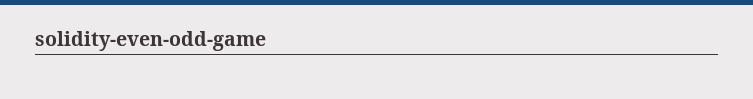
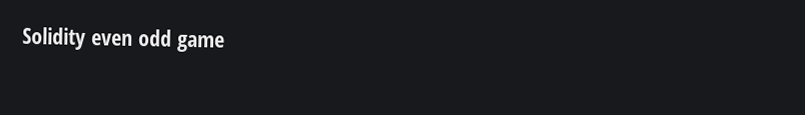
- solidity-even-odd-game
+ Solidity even odd game

